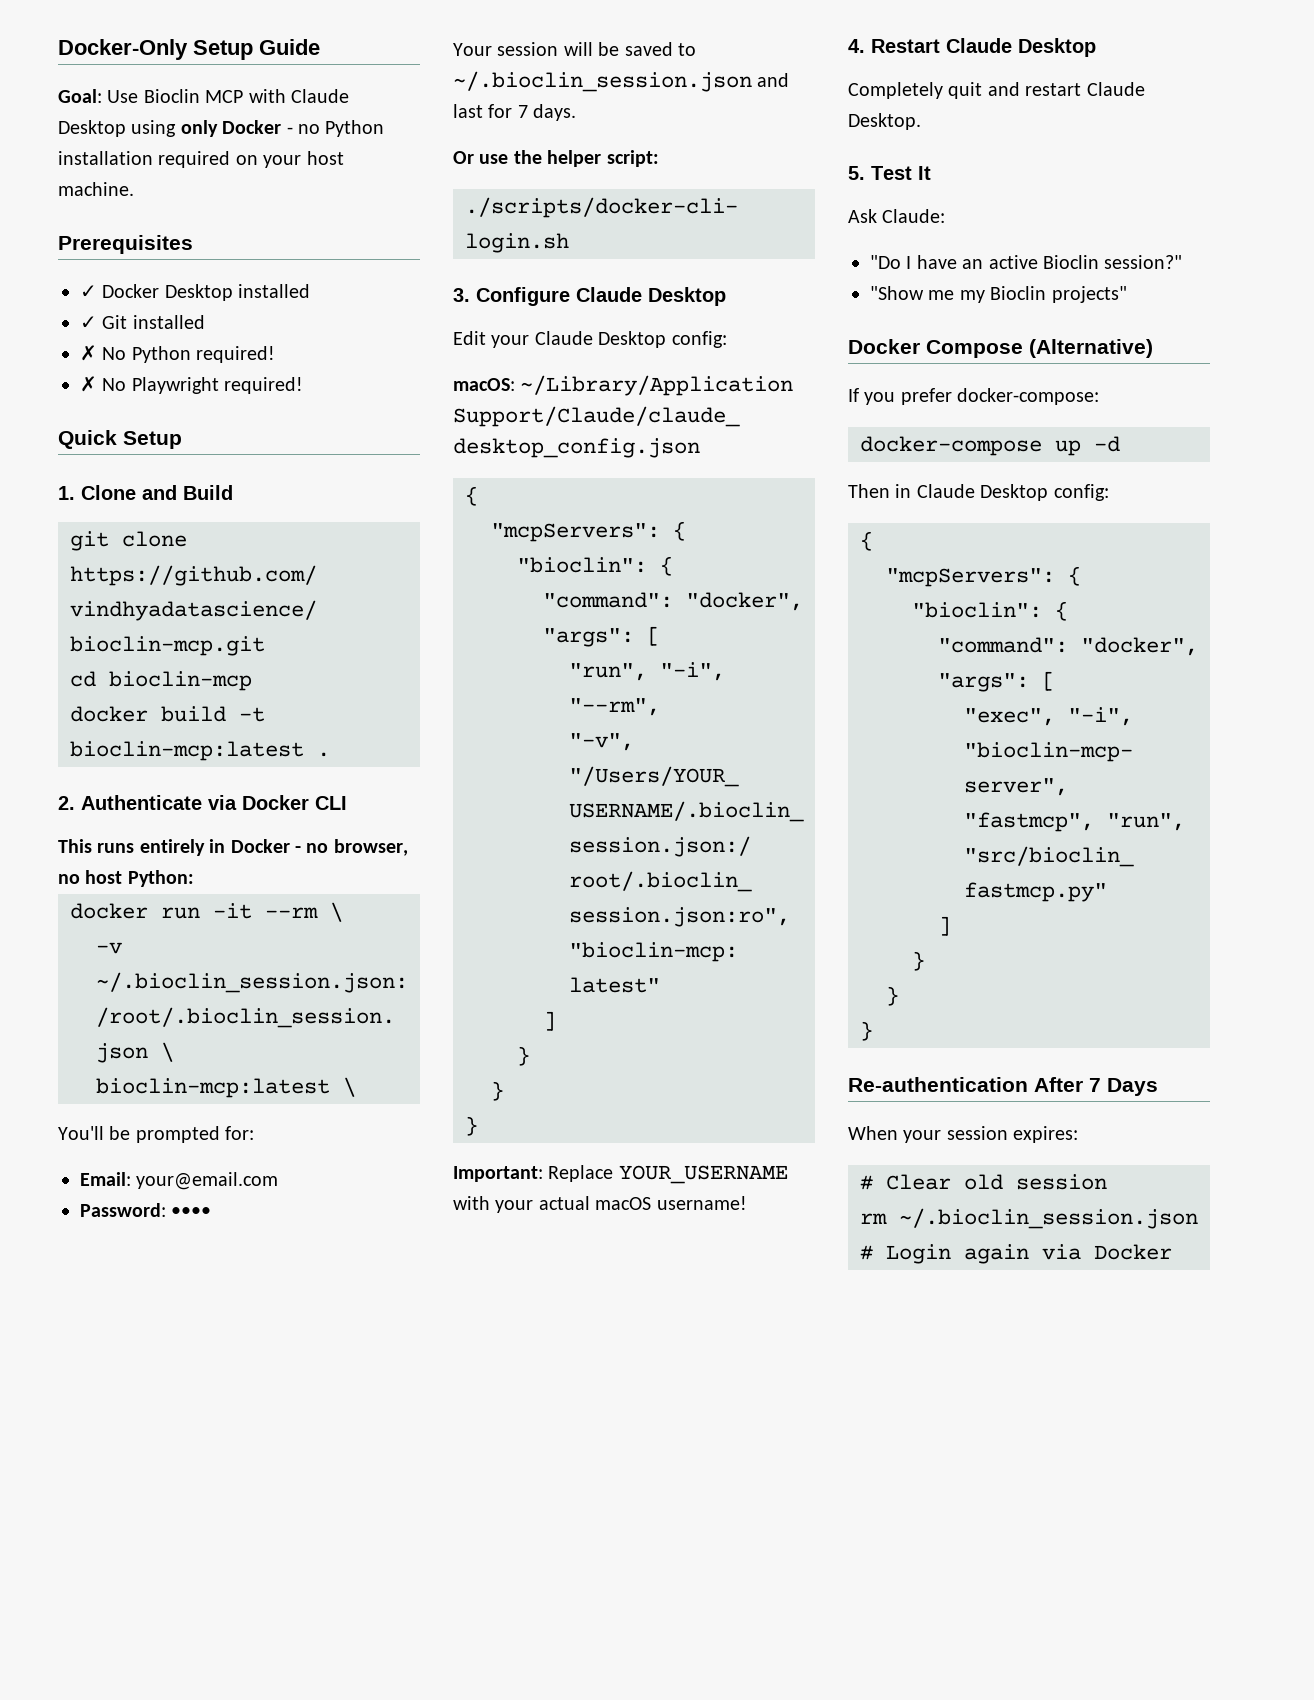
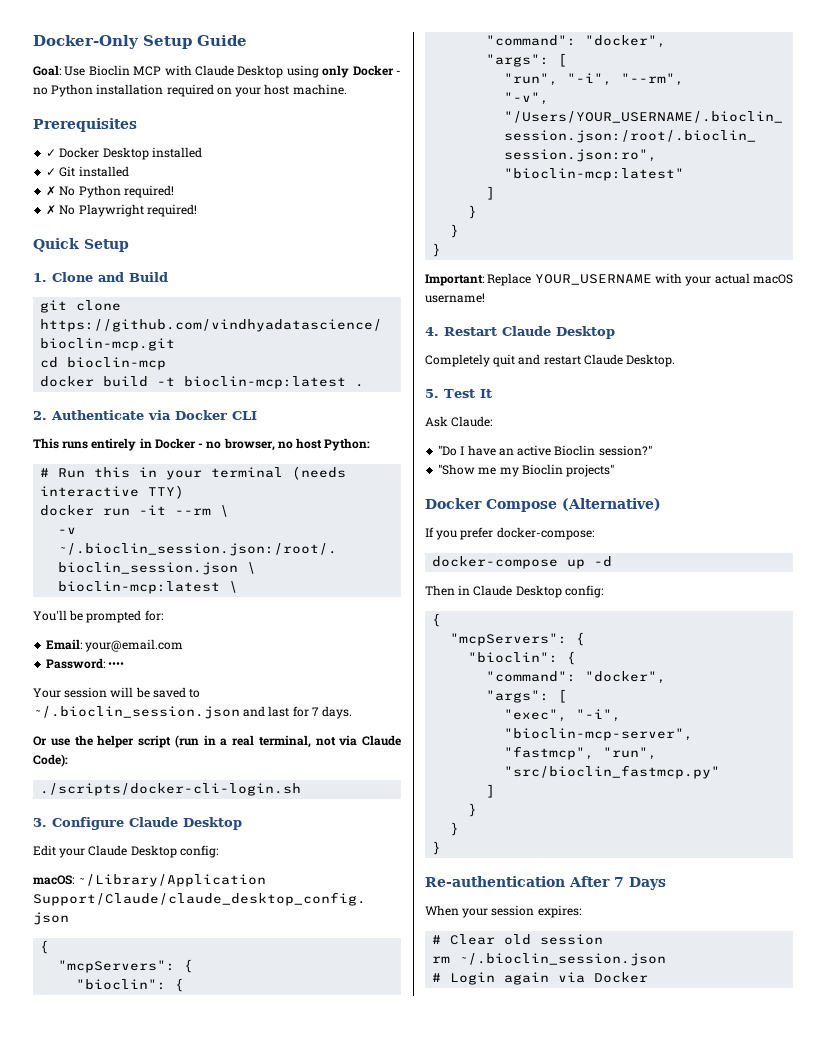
+ # Run this in your terminal (needs interactive TTY)
- Or use the helper script:
+ Or use the helper script (run in a real terminal, not via Claude Code):

